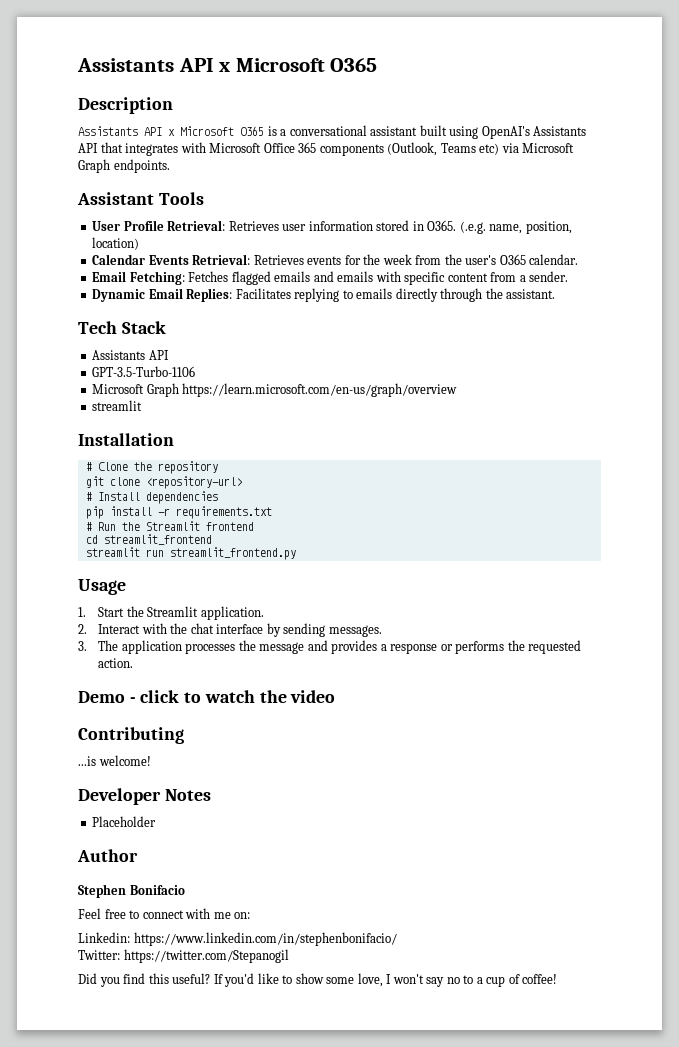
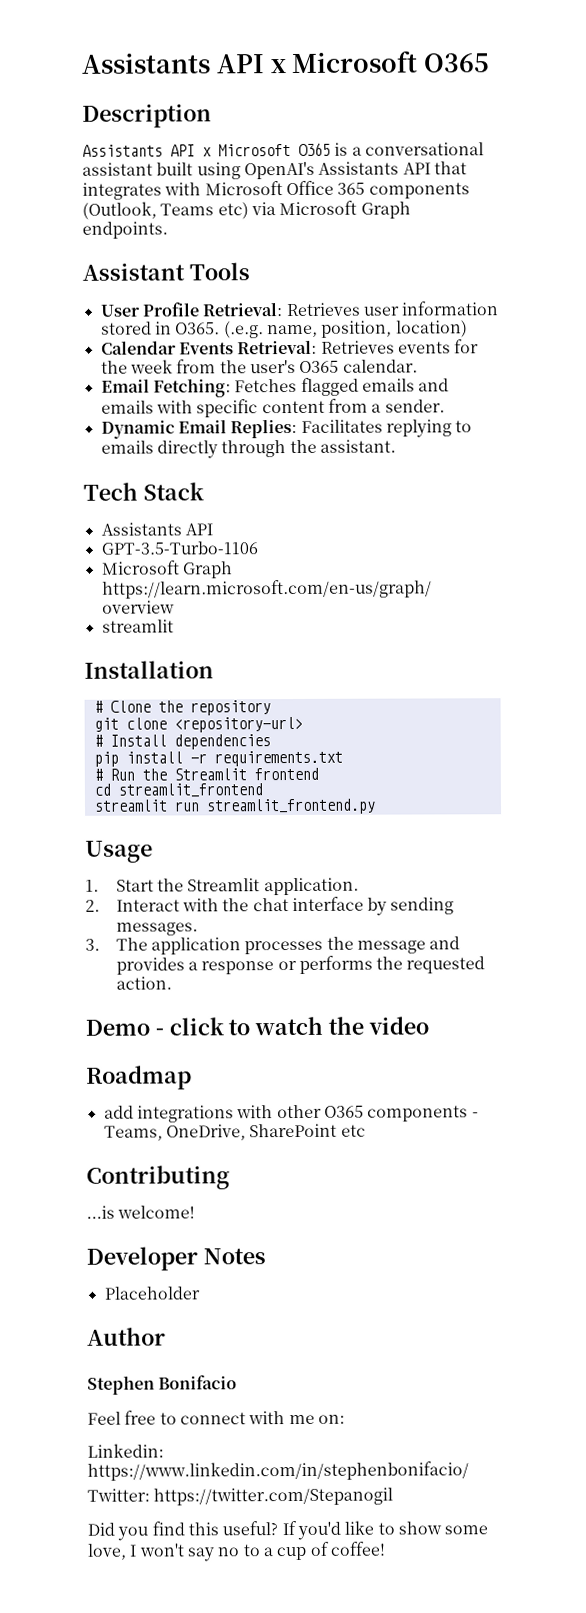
+ Roadmap
+ add integrations with other O365 components - Teams, OneDrive, SharePoint etc

